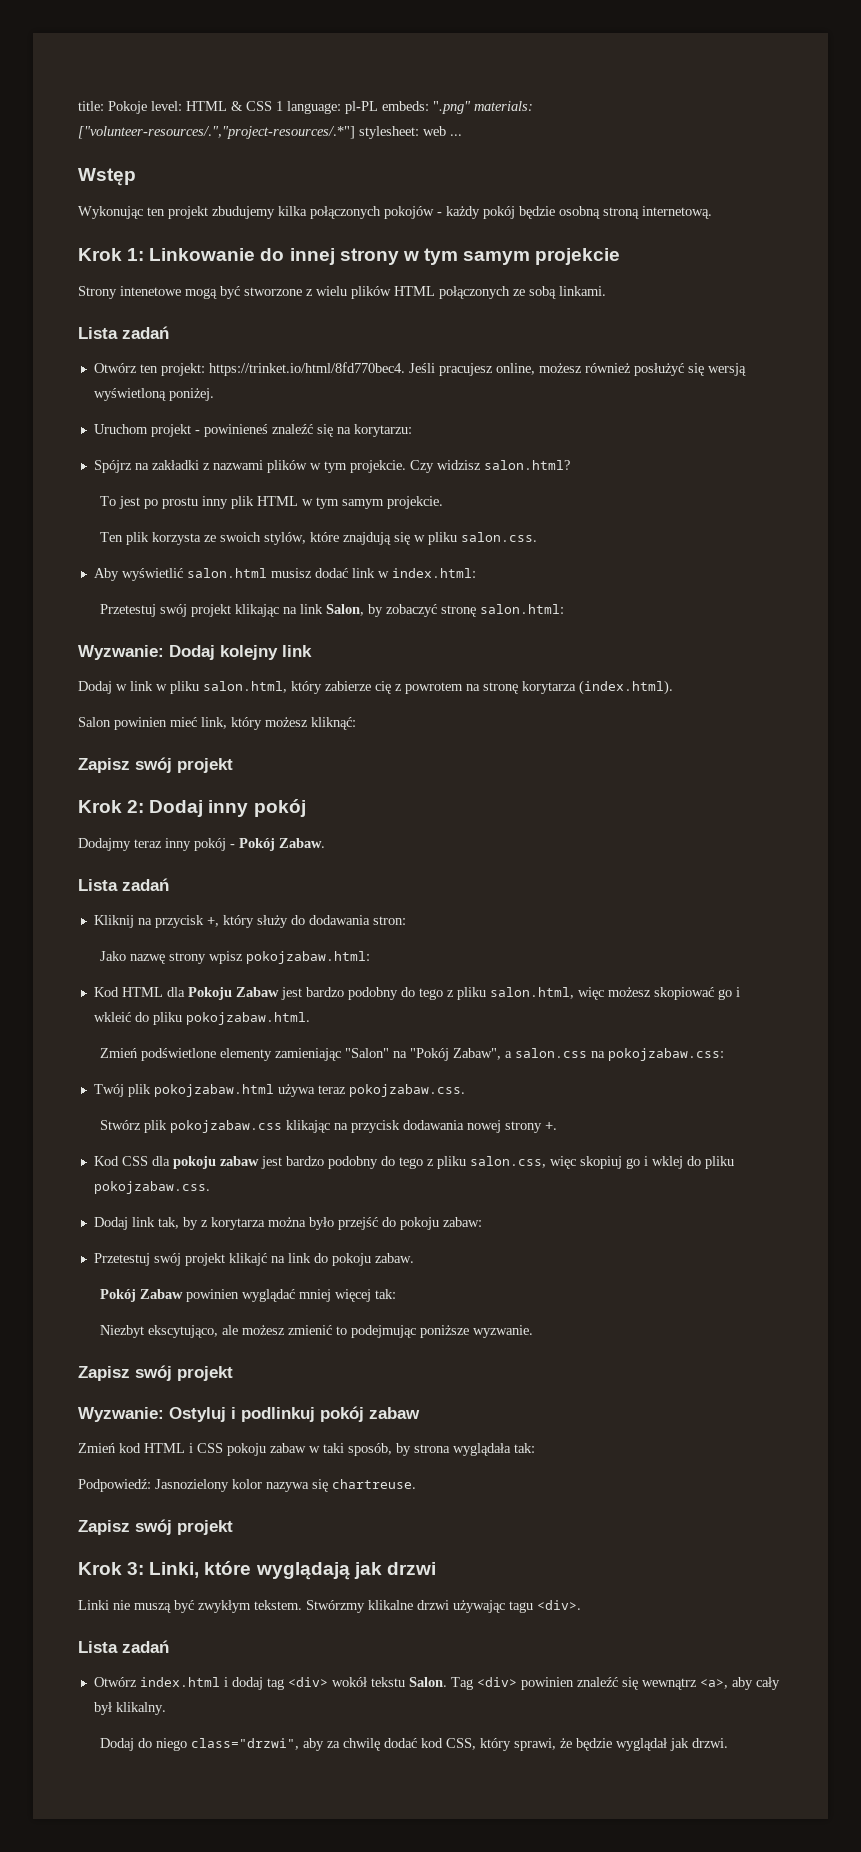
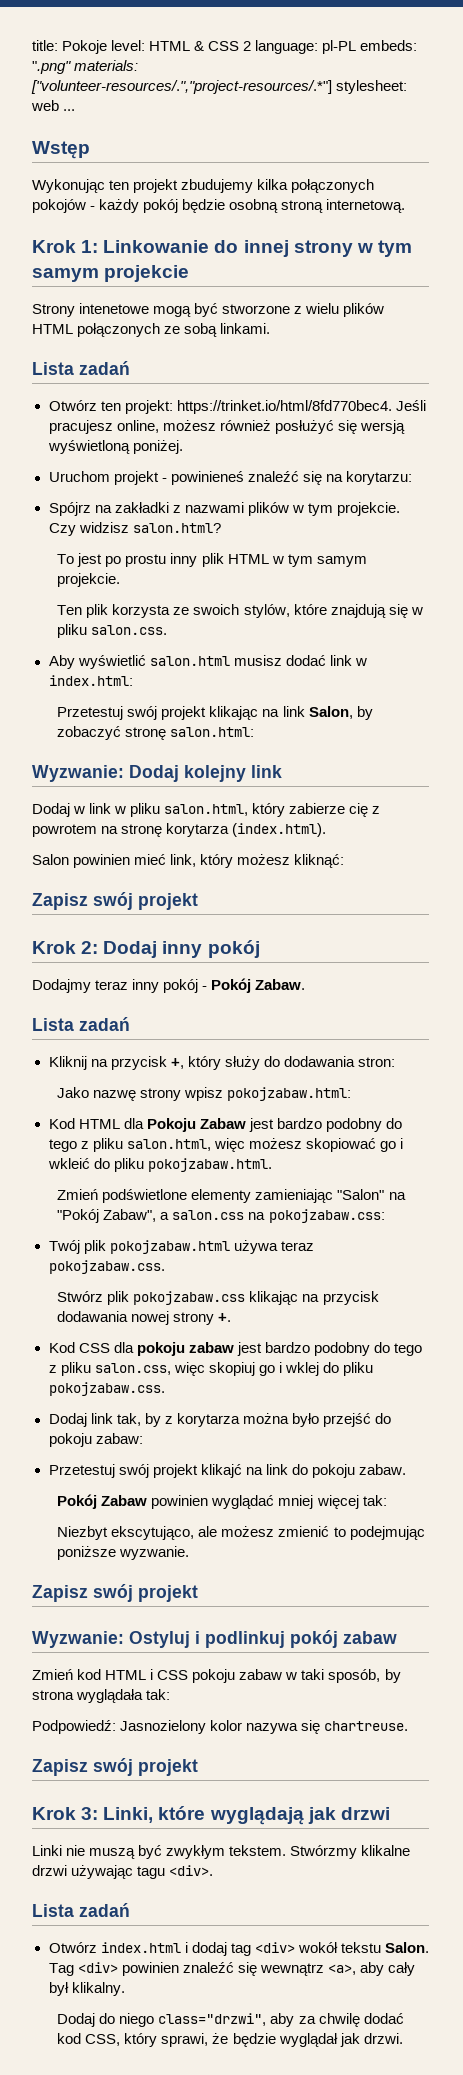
- title: Pokoje level: HTML & CSS 1 language: pl-PL embeds: ".png" materials: ["volunteer-resources/.","project-resources/.*"] stylesheet: web ...
+ title: Pokoje level: HTML & CSS 2 language: pl-PL embeds: ".png" materials: ["volunteer-resources/.","project-resources/.*"] stylesheet: web ...

